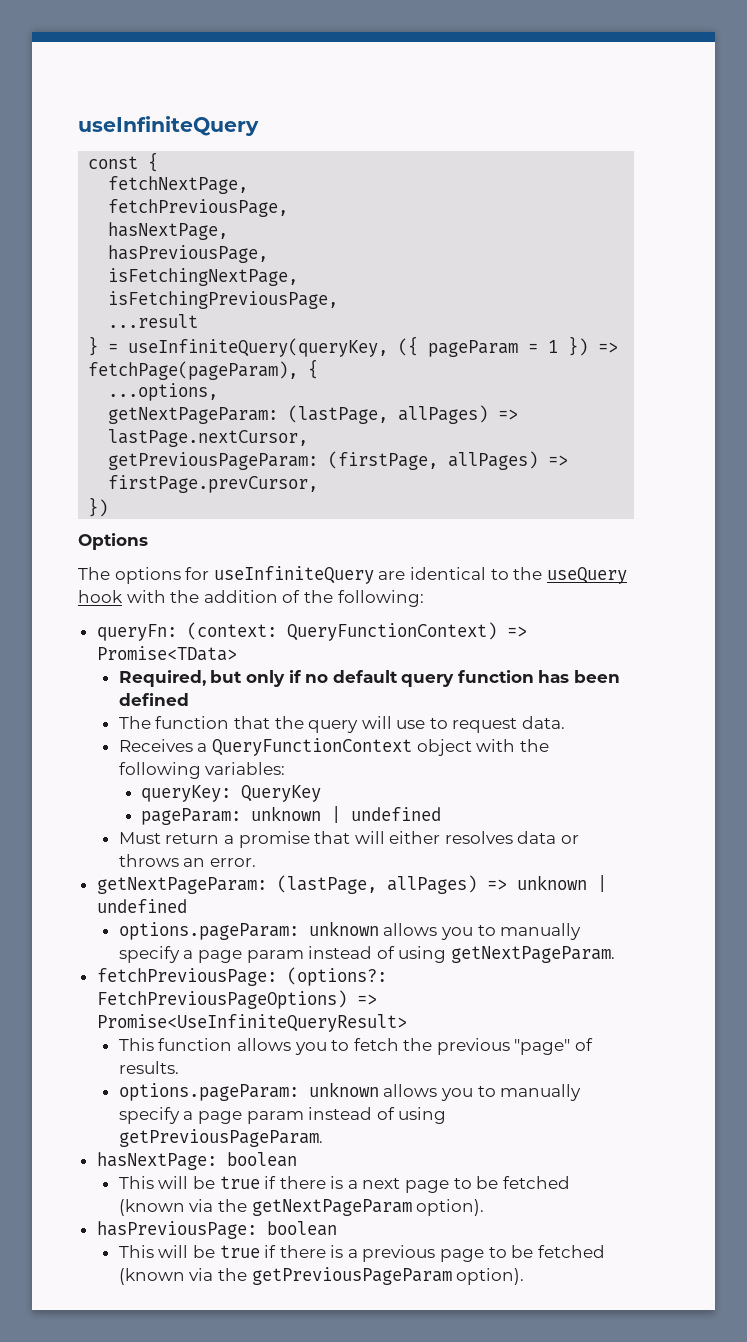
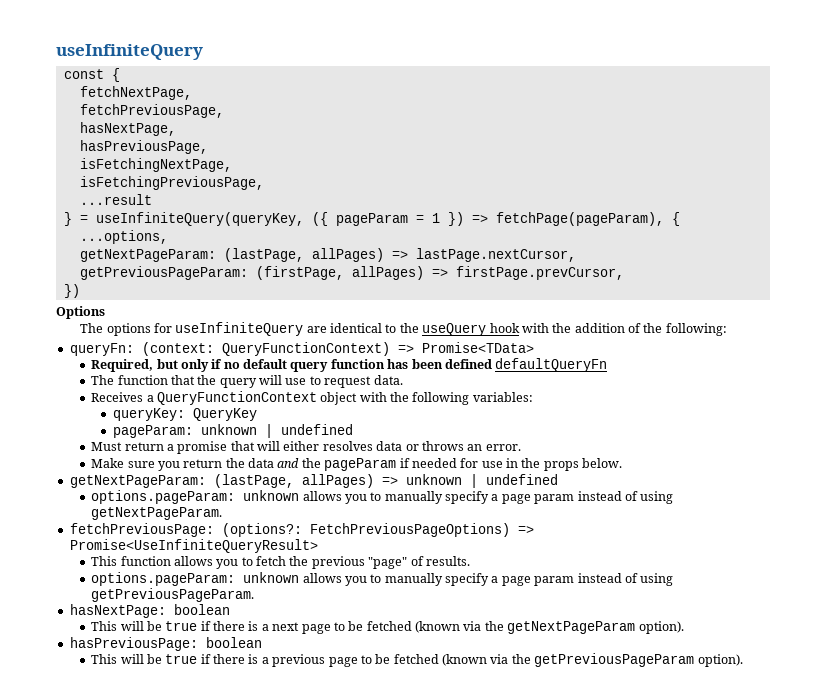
- Required, but only if no default query function has been defined
+ Required, but only if no default query function has been defined defaultQueryFn
+ Make sure you return the data and the pageParam if needed for use in the props below.

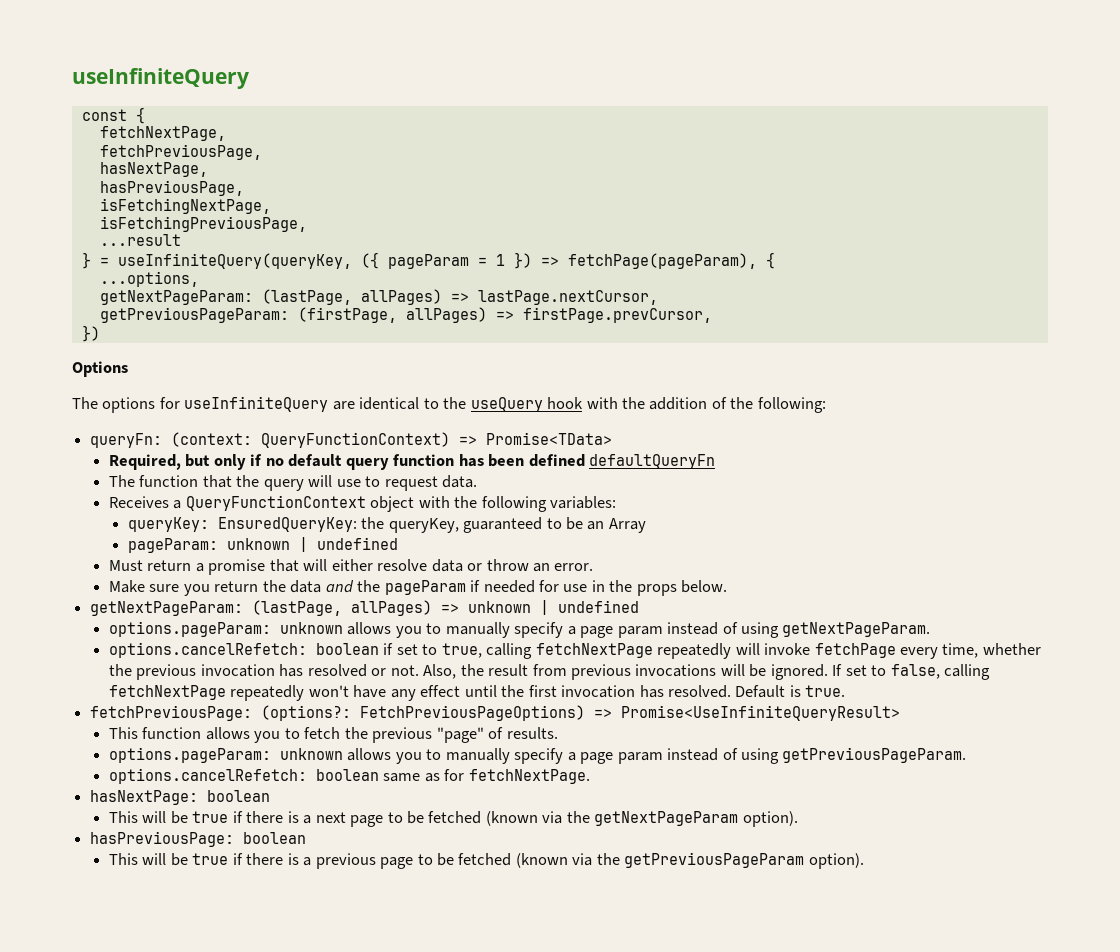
- queryKey: QueryKey
+ queryKey: EnsuredQueryKey: the queryKey, guaranteed to be an Array
- Must return a promise that will either resolves data or throws an error.
+ Must return a promise that will either resolve data or throw an error.
+ options.cancelRefetch: boolean if set to true, calling fetchNextPage repeatedly will invoke fetchPage every time, whether the previous invocation has resolved or not. Also, the result from previous invocations will be ignored. If set to false, calling fetchNextPage repeatedly won't have any effect until the first invocation has resolved. Default is true.
+ options.cancelRefetch: boolean same as for fetchNextPage.

